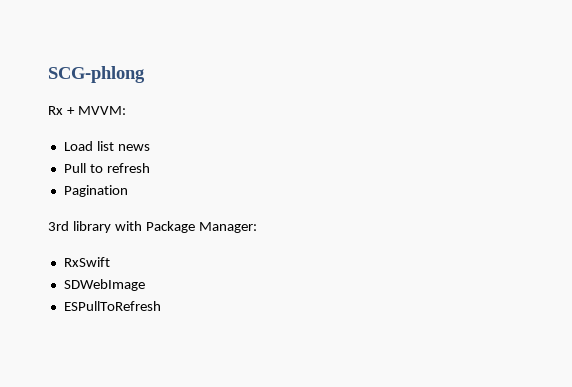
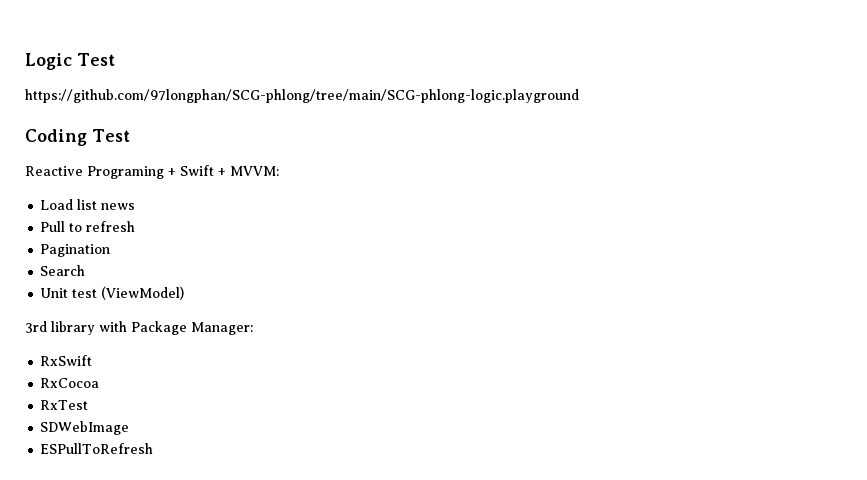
- SCG-phlong
- Rx + MVVM:
+ Logic Test
+ https://github.com/97longphan/SCG-phlong/tree/main/SCG-phlong-logic.playground
+ Coding Test
+ Reactive Programing + Swift + MVVM:
+ Search
+ Unit test (ViewModel)
+ RxCocoa
+ RxTest

